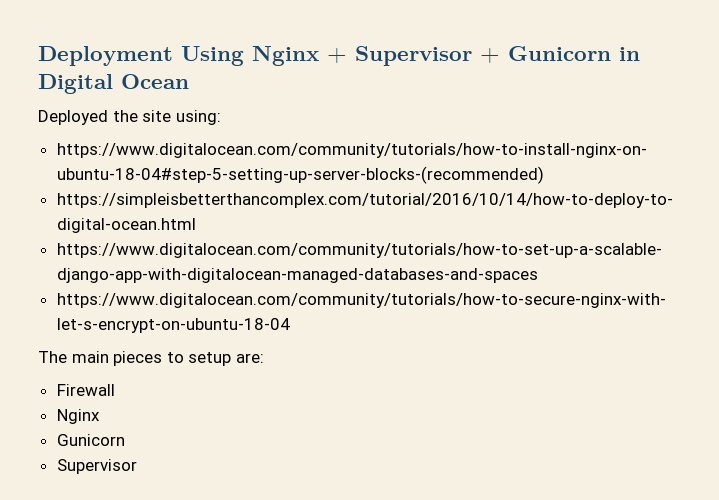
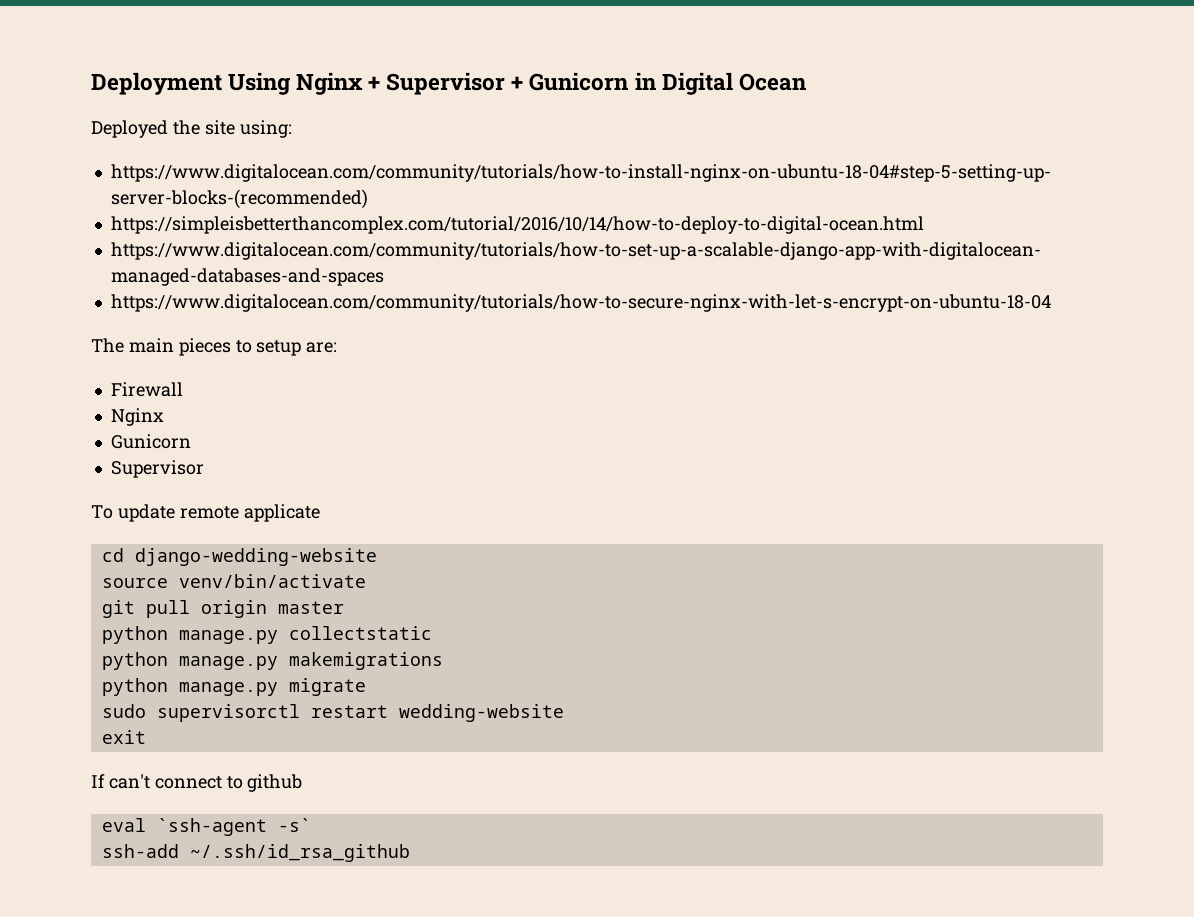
+ To update remote applicate
+ cd django-wedding-website
+ source venv/bin/activate
+ git pull origin master
+ python manage.py collectstatic
+ python manage.py makemigrations
+ python manage.py migrate
+ sudo supervisorctl restart wedding-website
+ exit
+ If can't connect to github
+ eval `ssh-agent -s`
+ ssh-add ~/.ssh/id_rsa_github

